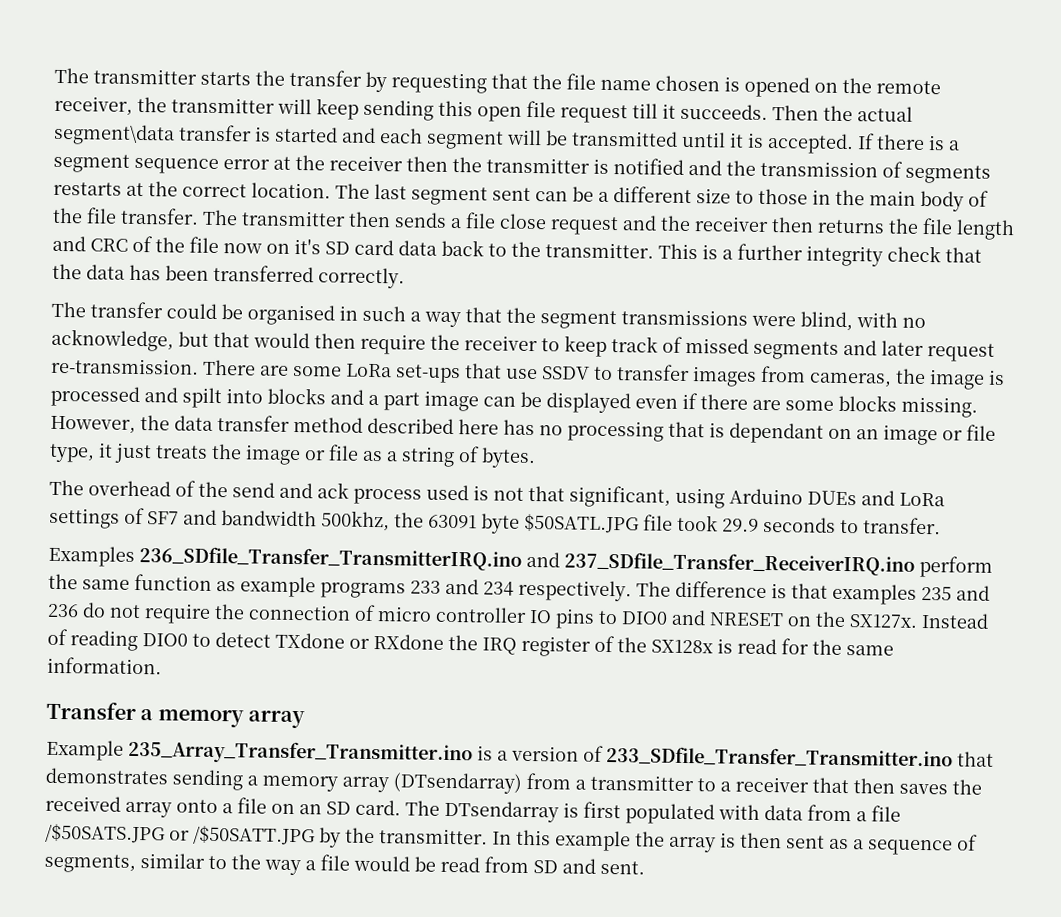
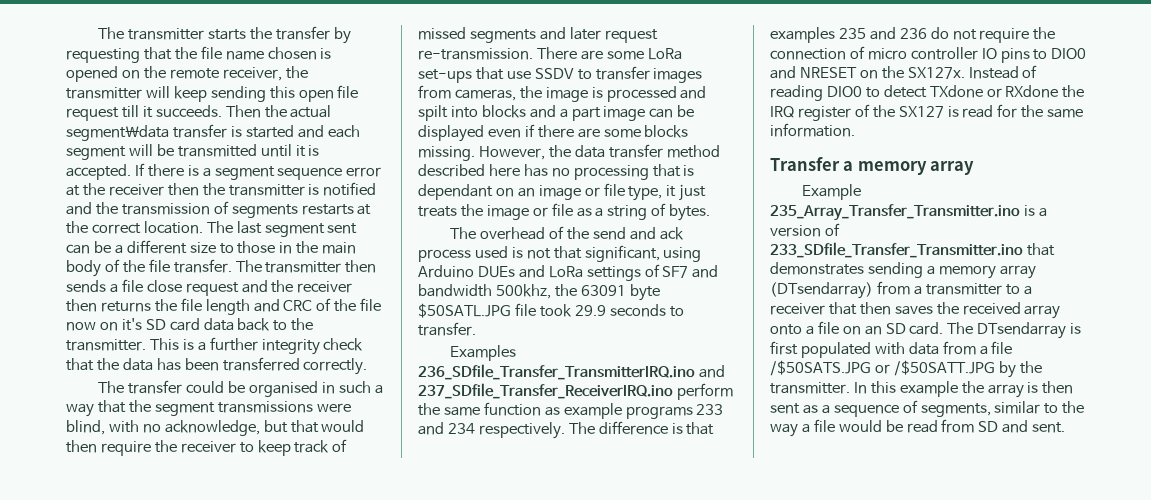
- Instead of reading DIO0 to detect TXdone or RXdone the IRQ register of the SX128x is read for the same information.
+ Instead of reading DIO0 to detect TXdone or RXdone the IRQ register of the SX127 is read for the same information.

